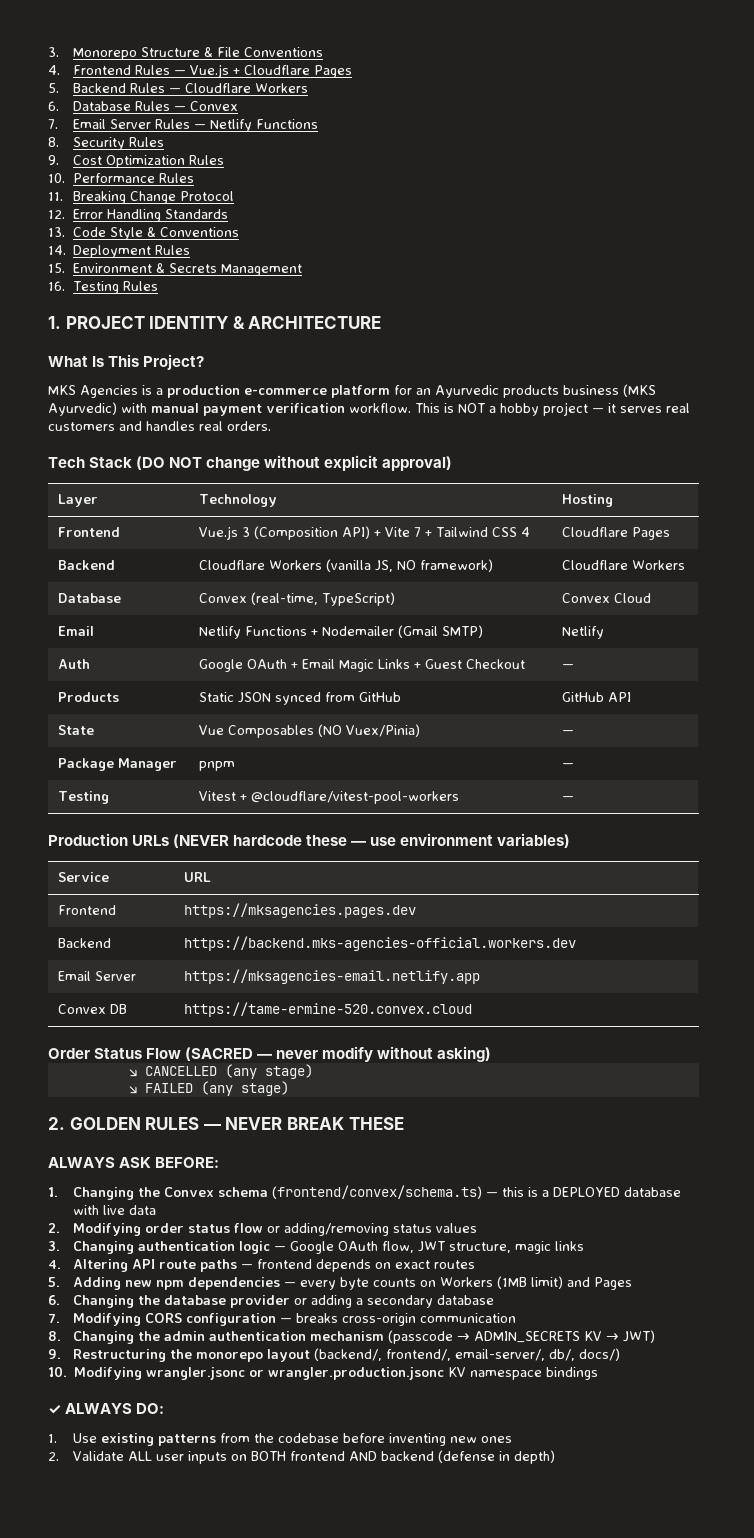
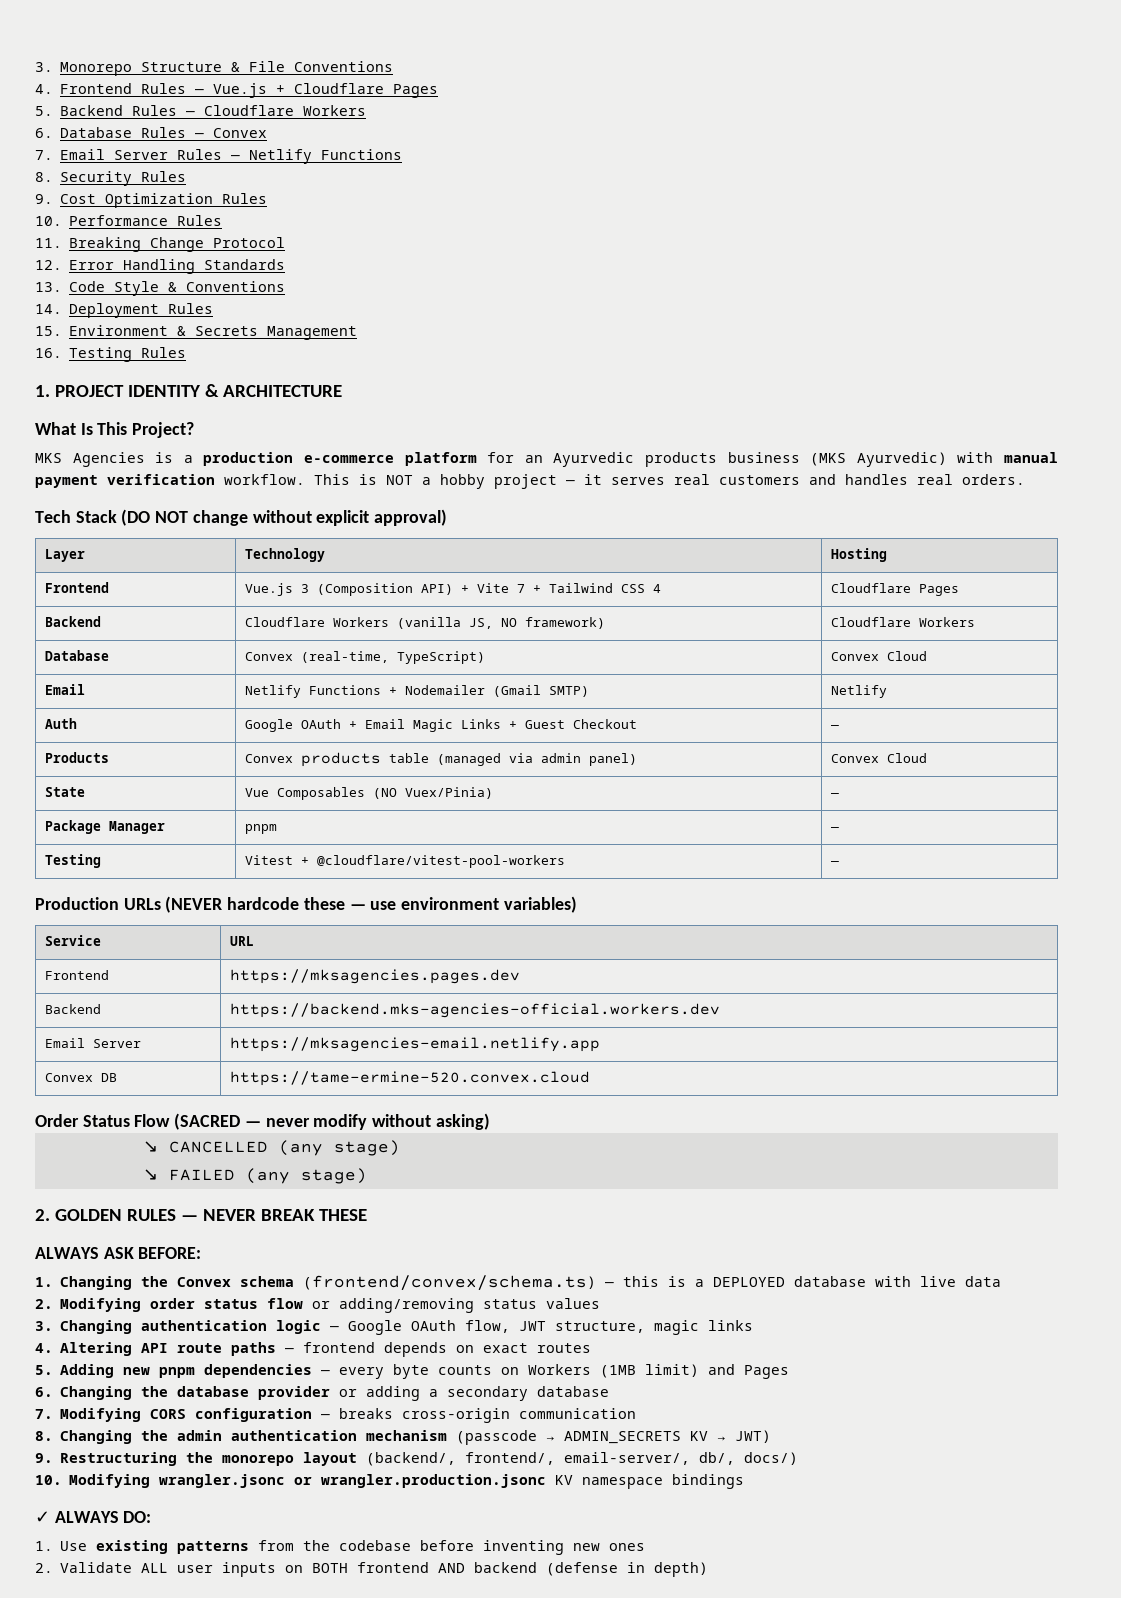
- Products | Static JSON synced from GitHub | GitHub API
+ Products | Convex products table (managed via admin panel) | Convex Cloud
- 5. Adding new npm dependencies — every byte counts on Workers (1MB limit) and Pages
+ 5. Adding new pnpm dependencies — every byte counts on Workers (1MB limit) and Pages

